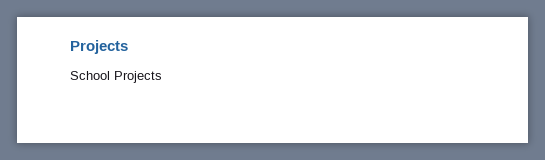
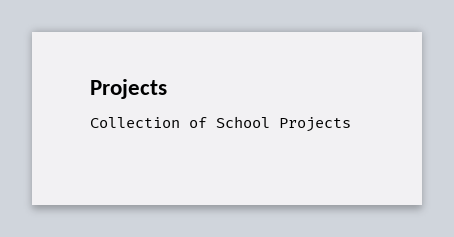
- School Projects
+ Collection of School Projects

